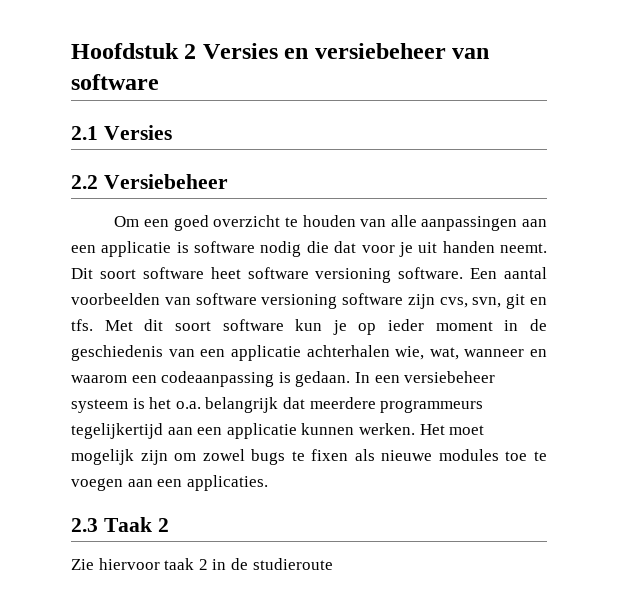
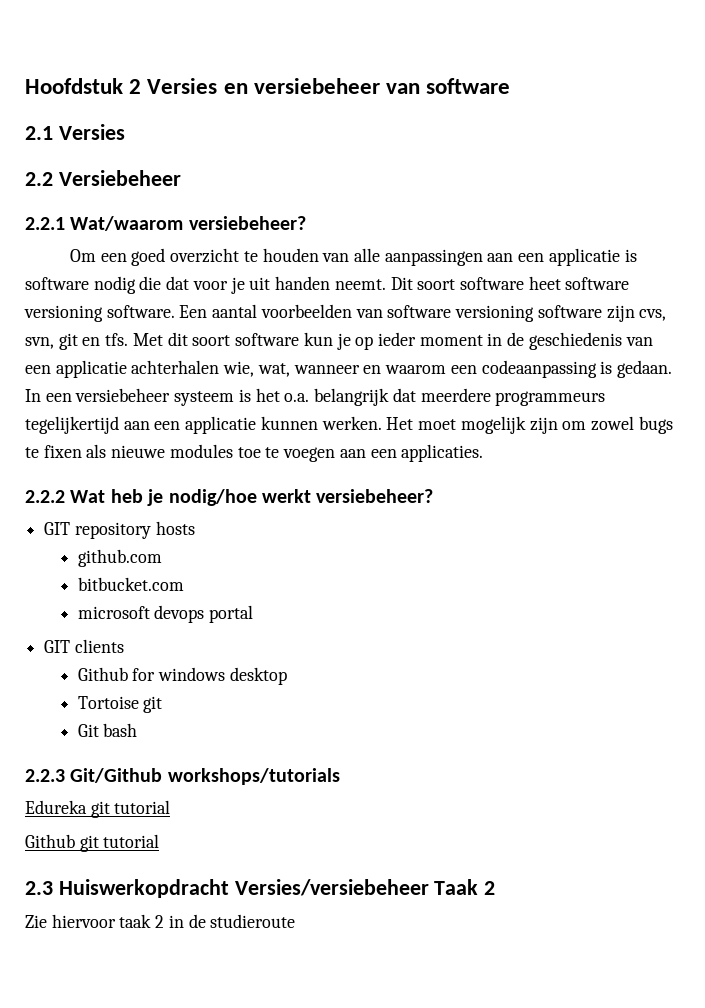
+ 2.2.1 Wat/waarom versiebeheer?
+ 2.2.2 Wat heb je nodig/hoe werkt versiebeheer?
+ GIT repository hosts
+ github.com
+ bitbucket.com
+ microsoft devops portal
+ GIT clients
+ Github for windows desktop
+ Tortoise git
+ Git bash
+ 2.2.3 Git/Github workshops/tutorials
+ Edureka git tutorial
+ Github git tutorial
- 2.3 Taak 2
+ 2.3 Huiswerkopdracht Versies/versiebeheer Taak 2

